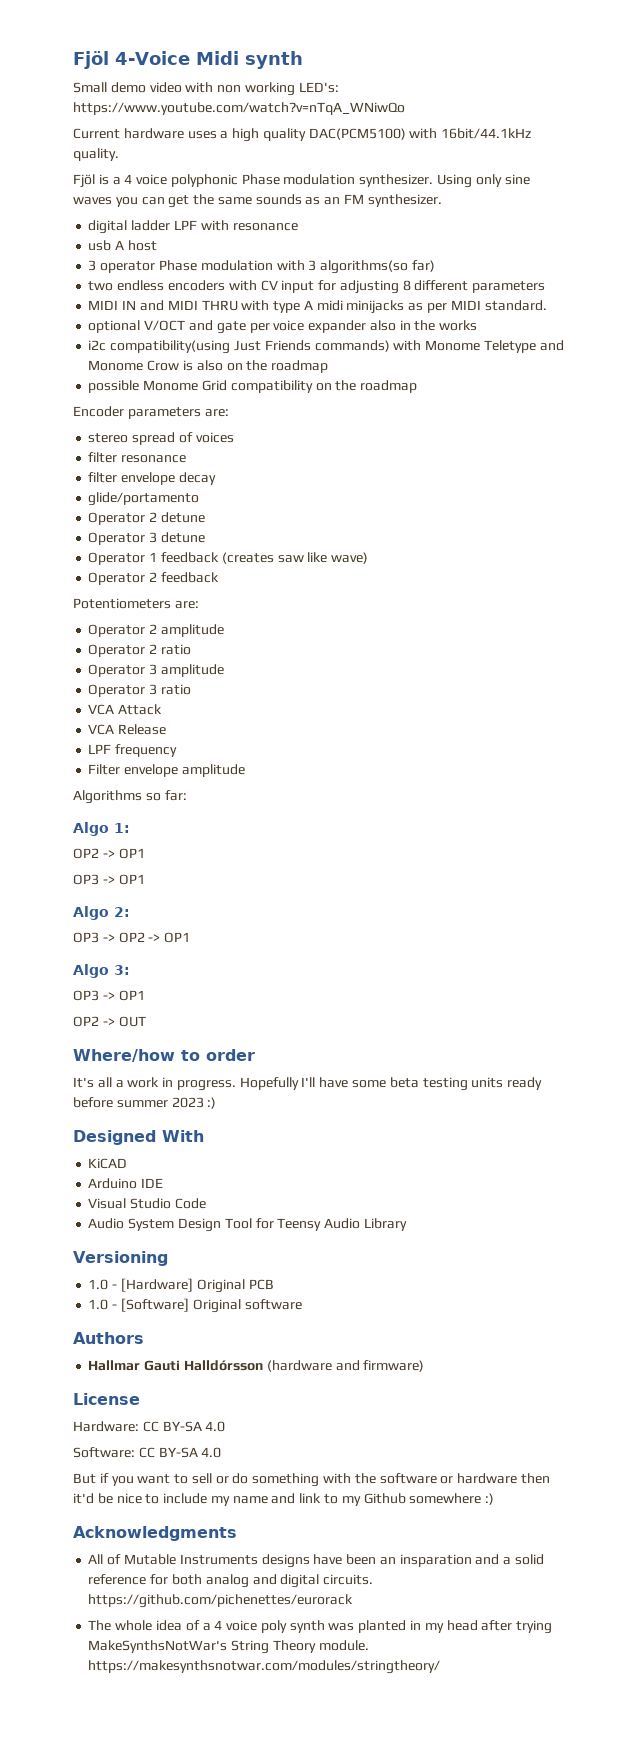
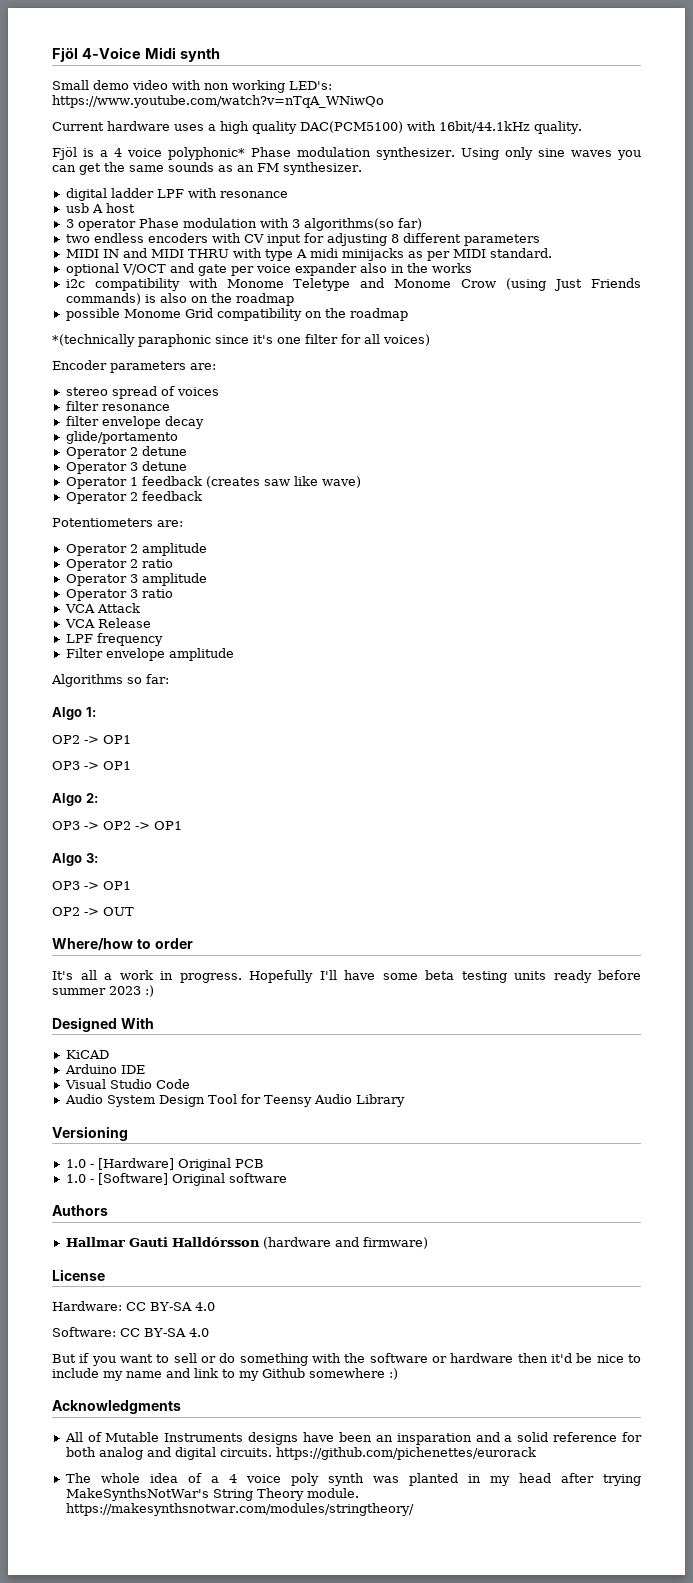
- Fjöl is a 4 voice polyphonic Phase modulation synthesizer.
+ Fjöl is a 4 voice polyphonic* Phase modulation synthesizer.
- i2c compatibility(using Just Friends commands) with Monome Teletype and Monome Crow is also on the roadmap
+ i2c compatibility with Monome Teletype and Monome Crow (using Just Friends commands) is also on the roadmap
+ *(technically paraphonic since it's one filter for all voices)

